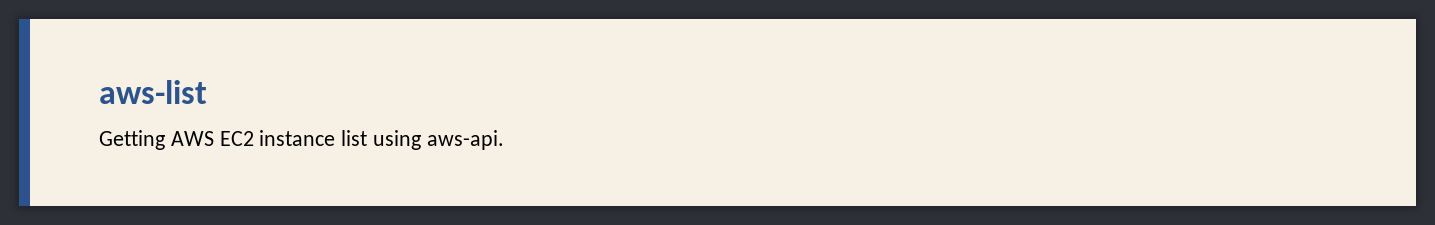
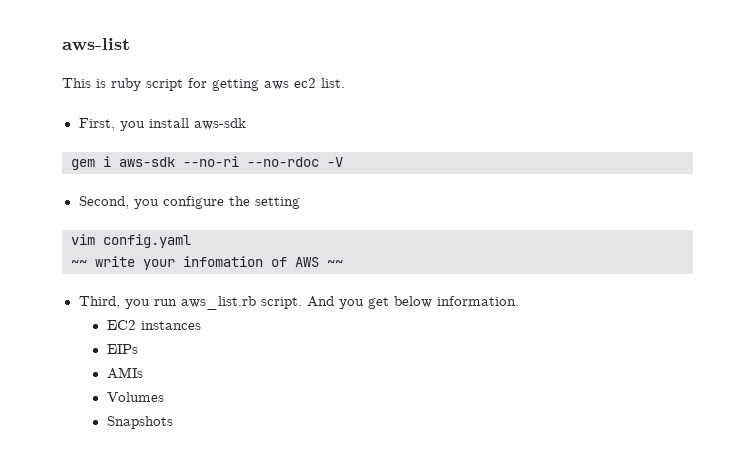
- Getting AWS EC2 instance list using aws-api.
+ This is ruby script for getting aws ec2 list.
+ First, you install aws-sdk
+ gem i aws-sdk --no-ri --no-rdoc -V
+ Second, you configure the setting
+ vim config.yaml
+ ~~ write your infomation of AWS ~~
+ Third, you run aws_list.rb script. And you get below information.
+ EC2 instances
+ EIPs
+ AMIs
+ Volumes
+ Snapshots

